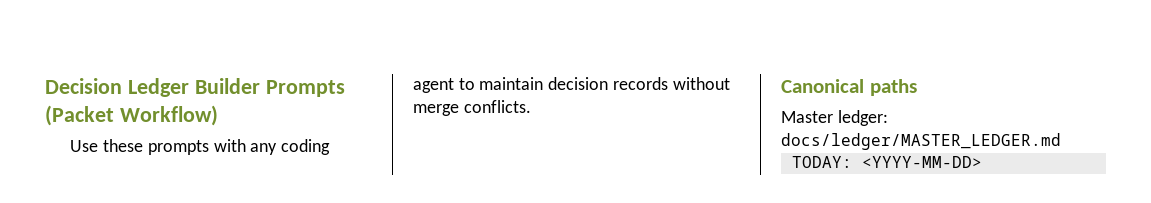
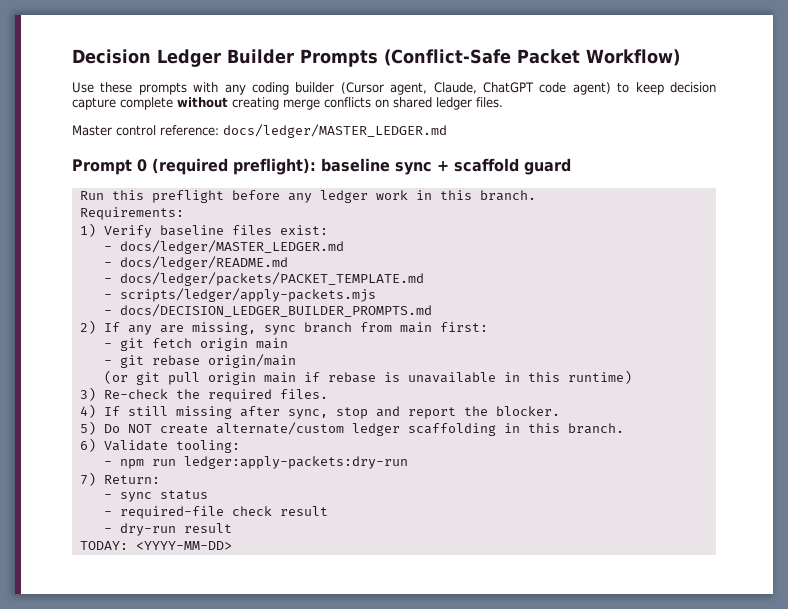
- Decision Ledger Builder Prompts (Packet Workflow)
+ Decision Ledger Builder Prompts (Conflict-Safe Packet Workflow)
- Use these prompts with any coding agent to maintain decision records without merge conflicts.
- Canonical paths
+ Use these prompts with any coding builder (Cursor agent, Claude, ChatGPT code agent) to keep decision capture complete without creating merge conflicts on shared ledger files.
- Master ledger: docs/ledger/MASTER_LEDGER.md
+ Master control reference: docs/ledger/MASTER_LEDGER.md
+ Prompt 0 (required preflight): baseline sync + scaffold guard
+ Run this preflight before any ledger work in this branch.
+ Requirements:
+ 1) Verify baseline files exist:
+ - docs/ledger/MASTER_LEDGER.md
+ - docs/ledger/README.md
+ - docs/ledger/packets/PACKET_TEMPLATE.md
+ - scripts/ledger/apply-packets.mjs
+ - docs/DECISION_LEDGER_BUILDER_PROMPTS.md
+ 2) If any are missing, sync branch from main first:
+ - git fetch origin main
+ - git rebase origin/main
+ (or git pull origin main if rebase is unavailable in this runtime)
+ 3) Re-check the required files.
+ 4) If still missing after sync, stop and report the blocker.
+ 5) Do NOT create alternate/custom ledger scaffolding in this branch.
+ 6) Validate tooling:
+ - npm run ledger:apply-packets:dry-run
+ 7) Return:
+ - sync status
+ - required-file check result
+ - dry-run result

